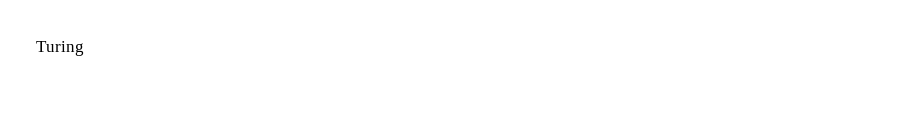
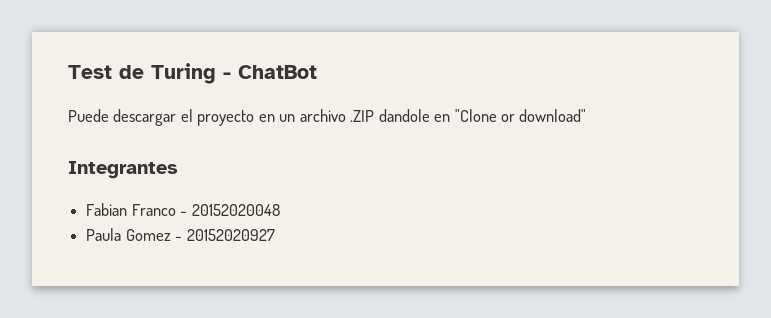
- Turing
+ Test de Turing - ChatBot
+ Puede descargar el proyecto en un archivo .ZIP dandole en "Clone or download"
+ Integrantes
+ Fabian Franco - 20152020048
+ Paula Gomez - 20152020927

